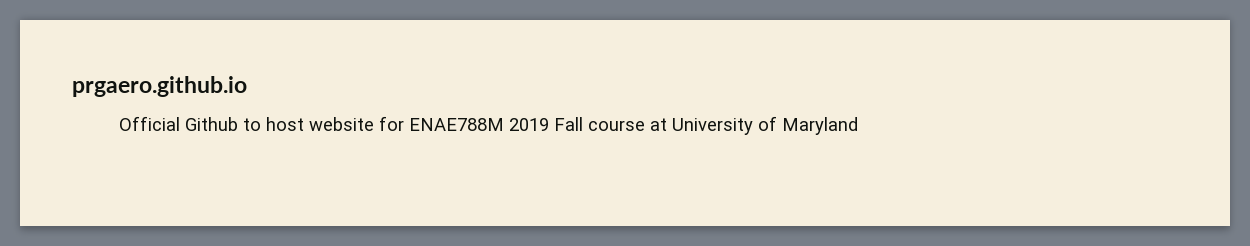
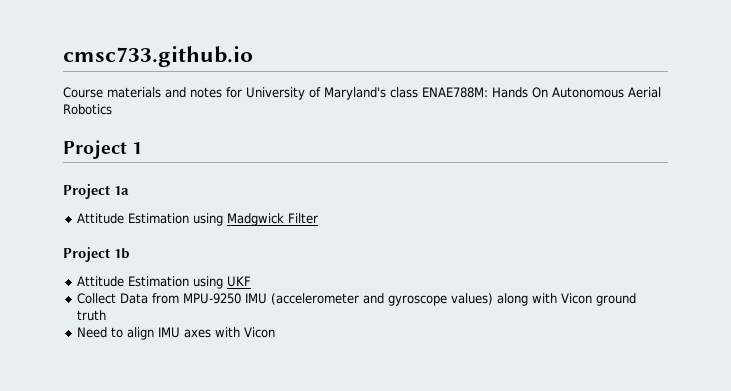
- prgaero.github.io
- Official Github to host website for ENAE788M 2019 Fall course at University of Maryland
+ cmsc733.github.io
+ Course materials and notes for University of Maryland's class ENAE788M: Hands On Autonomous Aerial Robotics
+ Project 1
+ Project 1a
+ Attitude Estimation using Madgwick Filter
+ Project 1b
+ Attitude Estimation using UKF
+ Collect Data from MPU-9250 IMU (accelerometer and gyroscope values) along with Vicon ground truth
+ Need to align IMU axes with Vicon

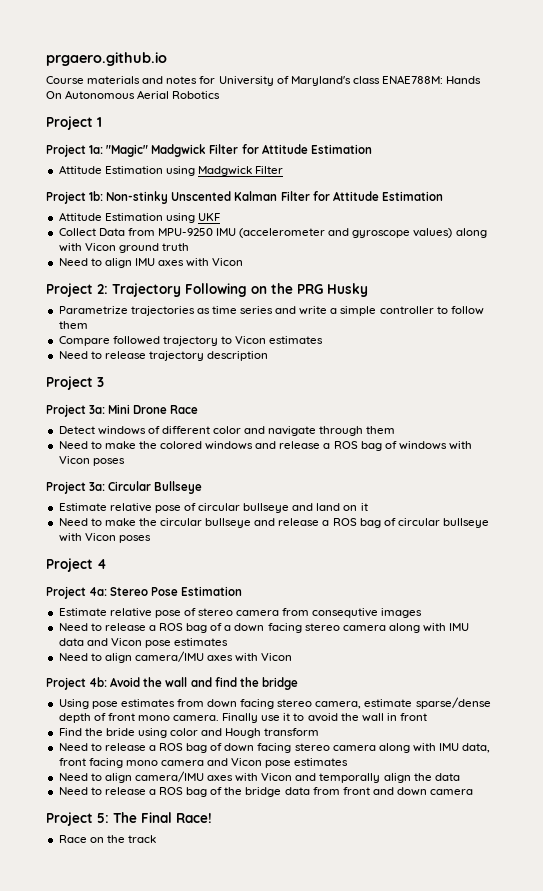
- cmsc733.github.io
+ prgaero.github.io
- Project 1a
+ Project 1a: "Magic" Madgwick Filter for Attitude Estimation
- Project 1b
+ Project 1b: Non-stinky Unscented Kalman Filter for Attitude Estimation
+ Project 2: Trajectory Following on the PRG Husky
+ Parametrize trajectories as time series and write a simple controller to follow them
+ Compare followed trajectory to Vicon estimates
+ Need to release trajectory description
+ Project 3
+ Project 3a: Mini Drone Race
+ Detect windows of different color and navigate through them
+ Need to make the colored windows and release a ROS bag of windows with Vicon poses
+ Project 3a: Circular Bullseye
+ Estimate relative pose of circular bullseye and land on it
+ Need to make the circular bullseye and release a ROS bag of circular bullseye with Vicon poses
+ Project 4
+ Project 4a: Stereo Pose Estimation
+ Estimate relative pose of stereo camera from consequtive images
+ Need to release a ROS bag of a down facing stereo camera along with IMU data and Vicon pose estimates
+ Need to align camera/IMU axes with Vicon
+ Project 4b: Avoid the wall and find the bridge
+ Using pose estimates from down facing stereo camera, estimate sparse/dense depth of front mono camera. Finally use it to avoid the wall in front
+ Find the bride using color and Hough transform
+ Need to release a ROS bag of down facing stereo camera along with IMU data, front facing mono camera and Vicon pose estimates
+ Need to align camera/IMU axes with Vicon and temporally align the data
+ Need to release a ROS bag of the bridge data from front and down camera
+ Project 5: The Final Race!
+ Race on the track

